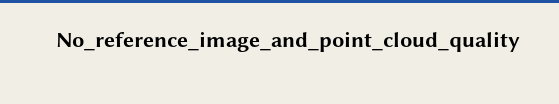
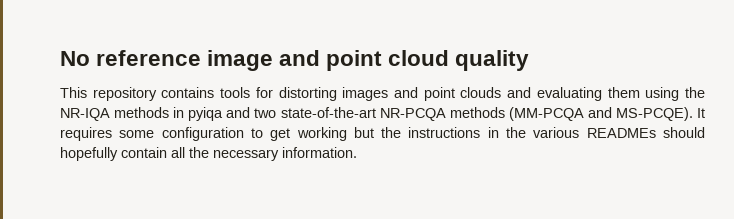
- No_reference_image_and_point_cloud_quality
+ No reference image and point cloud quality
+ This repository contains tools for distorting images and point clouds and evaluating them using the NR-IQA methods in pyiqa and two state-of-the-art NR-PCQA methods (MM-PCQA and MS-PCQE). It requires some configuration to get working but the instructions in the various READMEs should hopefully contain all the necessary information.

